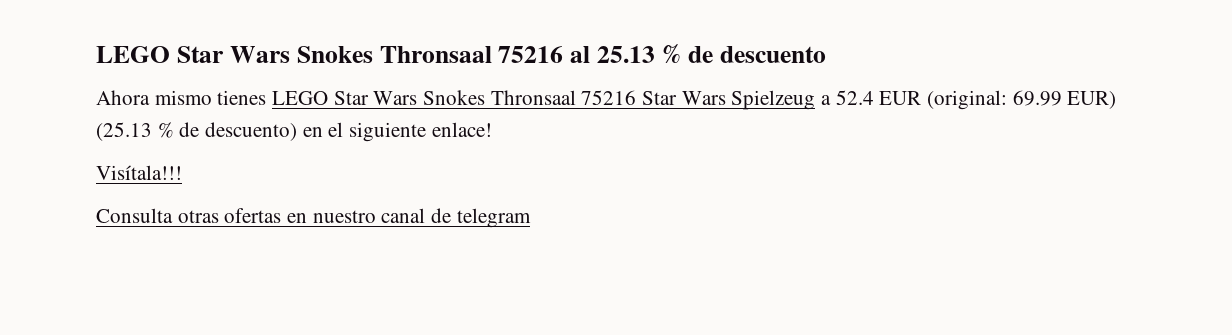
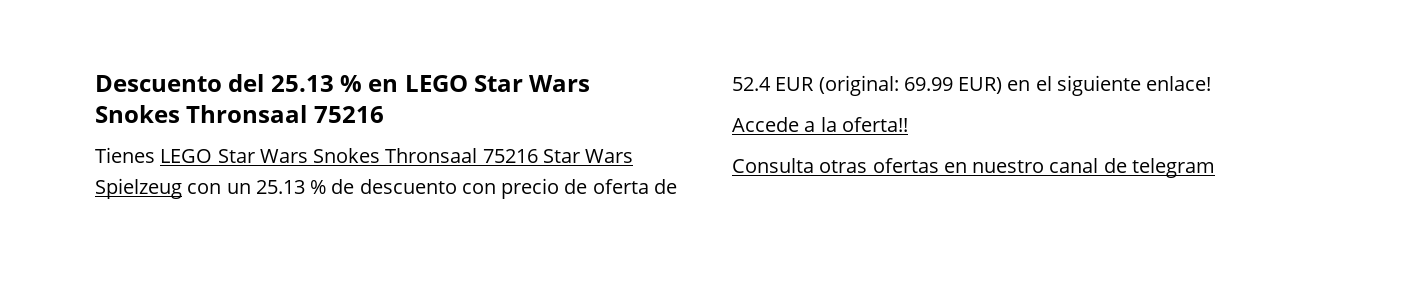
- LEGO Star Wars Snokes Thronsaal 75216 al 25.13 % de descuento
- Ahora mismo tienes LEGO Star Wars Snokes Thronsaal 75216 Star Wars Spielzeug a 52.4 EUR (original: 69.99 EUR) (25.13 % de descuento) en el siguiente enlace!
+ Descuento del 25.13 % en LEGO Star Wars Snokes Thronsaal 75216
+ Tienes LEGO Star Wars Snokes Thronsaal 75216 Star Wars Spielzeug con un 25.13 % de descuento con precio de oferta de 52.4 EUR (original: 69.99 EUR) en el siguiente enlace!
- Visítala!!!
+ Accede a la oferta!!

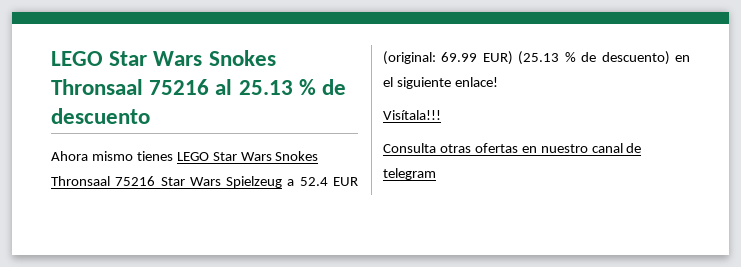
- Descuento del 25.13 % en LEGO Star Wars Snokes Thronsaal 75216
- Tienes LEGO Star Wars Snokes Thronsaal 75216 Star Wars Spielzeug con un 25.13 % de descuento con precio de oferta de 52.4 EUR (original: 69.99 EUR) en el siguiente enlace!
+ LEGO Star Wars Snokes Thronsaal 75216 al 25.13 % de descuento
+ Ahora mismo tienes LEGO Star Wars Snokes Thronsaal 75216 Star Wars Spielzeug a 52.4 EUR (original: 69.99 EUR) (25.13 % de descuento) en el siguiente enlace!
- Accede a la oferta!!
+ Visítala!!!

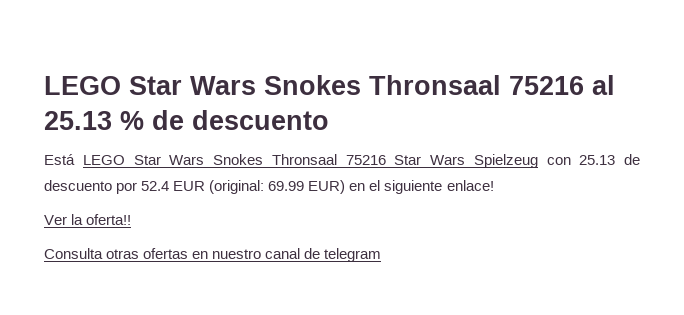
- Ahora mismo tienes LEGO Star Wars Snokes Thronsaal 75216 Star Wars Spielzeug a 52.4 EUR (original: 69.99 EUR) (25.13 % de descuento) en el siguiente enlace!
+ Está LEGO Star Wars Snokes Thronsaal 75216 Star Wars Spielzeug con 25.13 de descuento por 52.4 EUR (original: 69.99 EUR) en el siguiente enlace!
- Visítala!!!
+ Ver la oferta!!

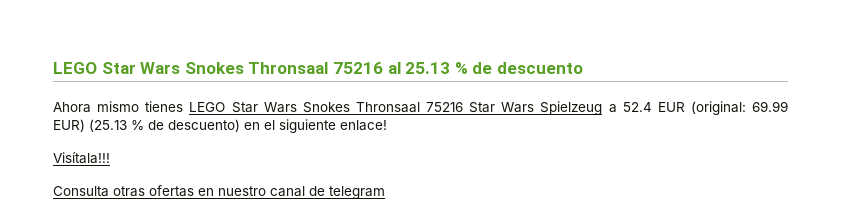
- Está LEGO Star Wars Snokes Thronsaal 75216 Star Wars Spielzeug con 25.13 de descuento por 52.4 EUR (original: 69.99 EUR) en el siguiente enlace!
+ Ahora mismo tienes LEGO Star Wars Snokes Thronsaal 75216 Star Wars Spielzeug a 52.4 EUR (original: 69.99 EUR) (25.13 % de descuento) en el siguiente enlace!
- Ver la oferta!!
+ Visítala!!!

